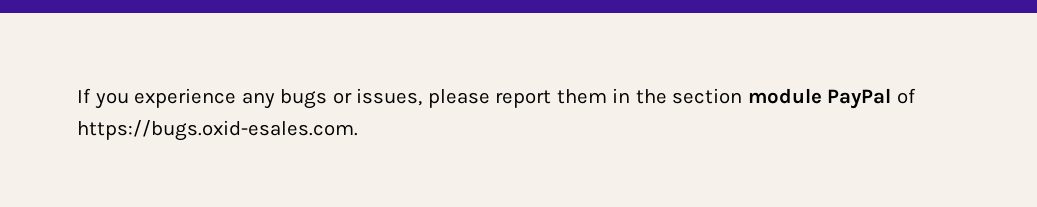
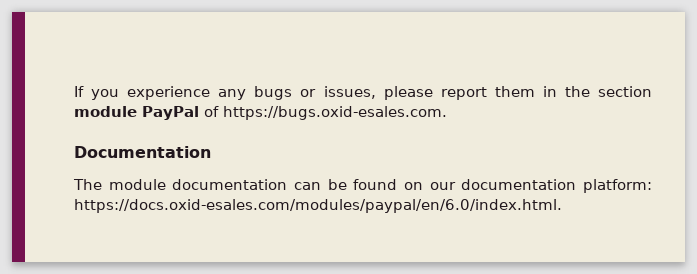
+ Documentation
+ The module documentation can be found on our documentation platform: https://docs.oxid-esales.com/modules/paypal/en/6.0/index.html.

